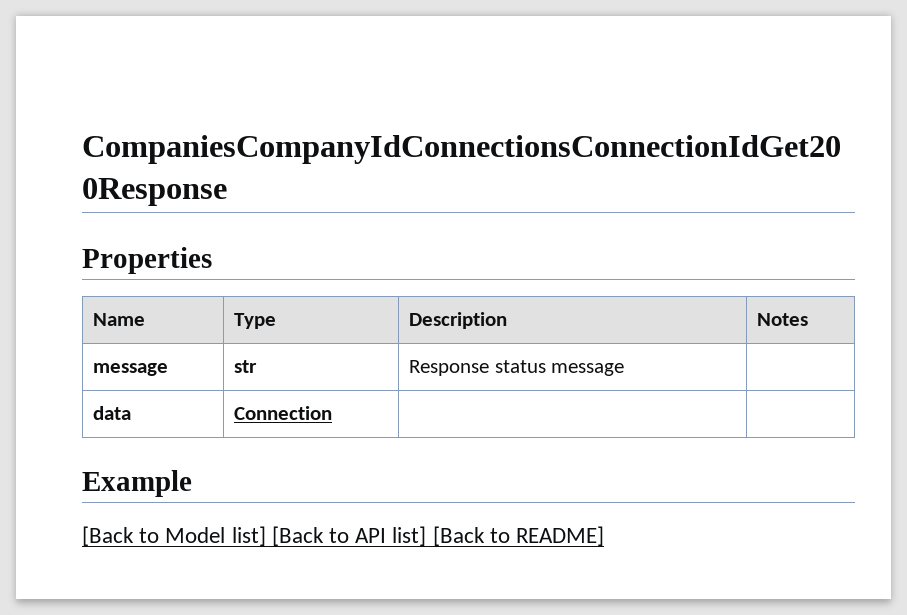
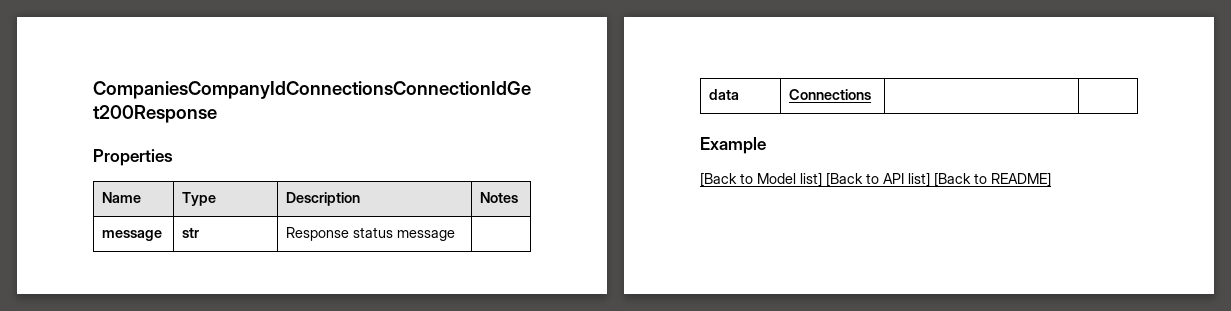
- data | Connection | |
+ data | Connections | |

